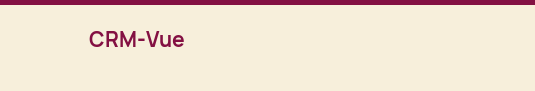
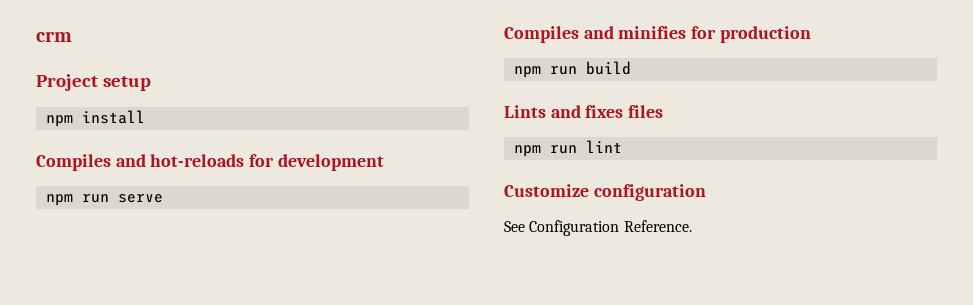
- CRM-Vue
+ crm
+ Project setup
+ npm install
+ Compiles and hot-reloads for development
+ npm run serve
+ Compiles and minifies for production
+ npm run build
+ Lints and fixes files
+ npm run lint
+ Customize configuration
+ See Configuration Reference.

